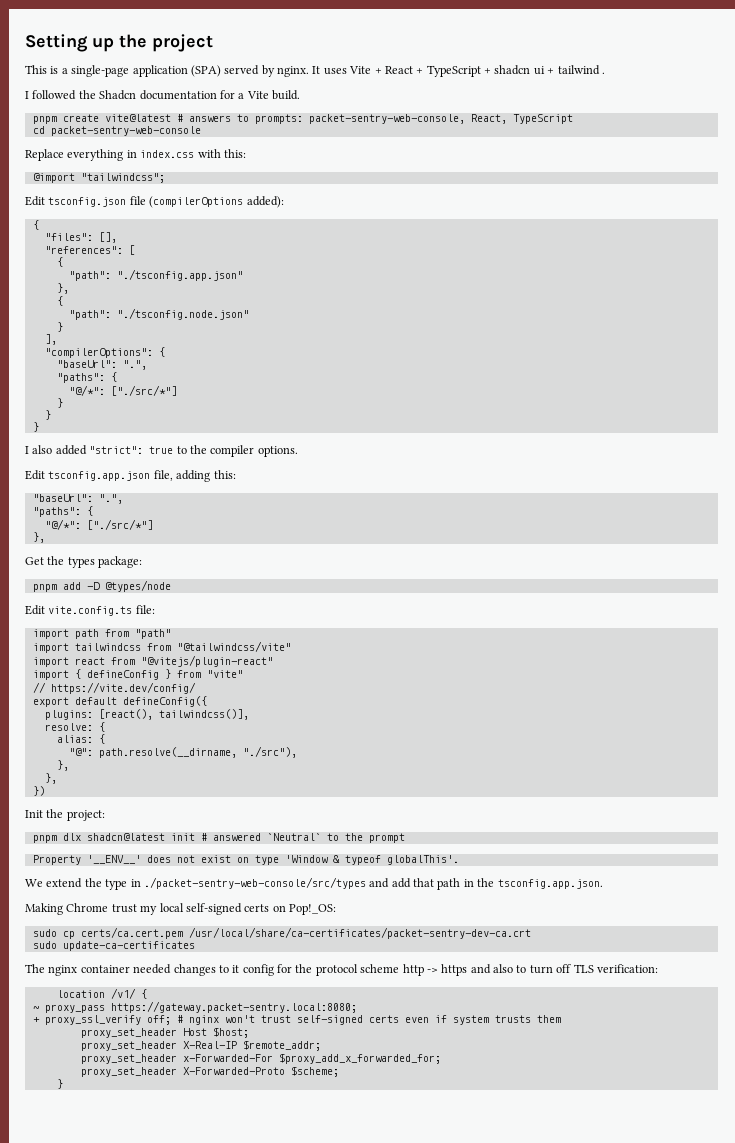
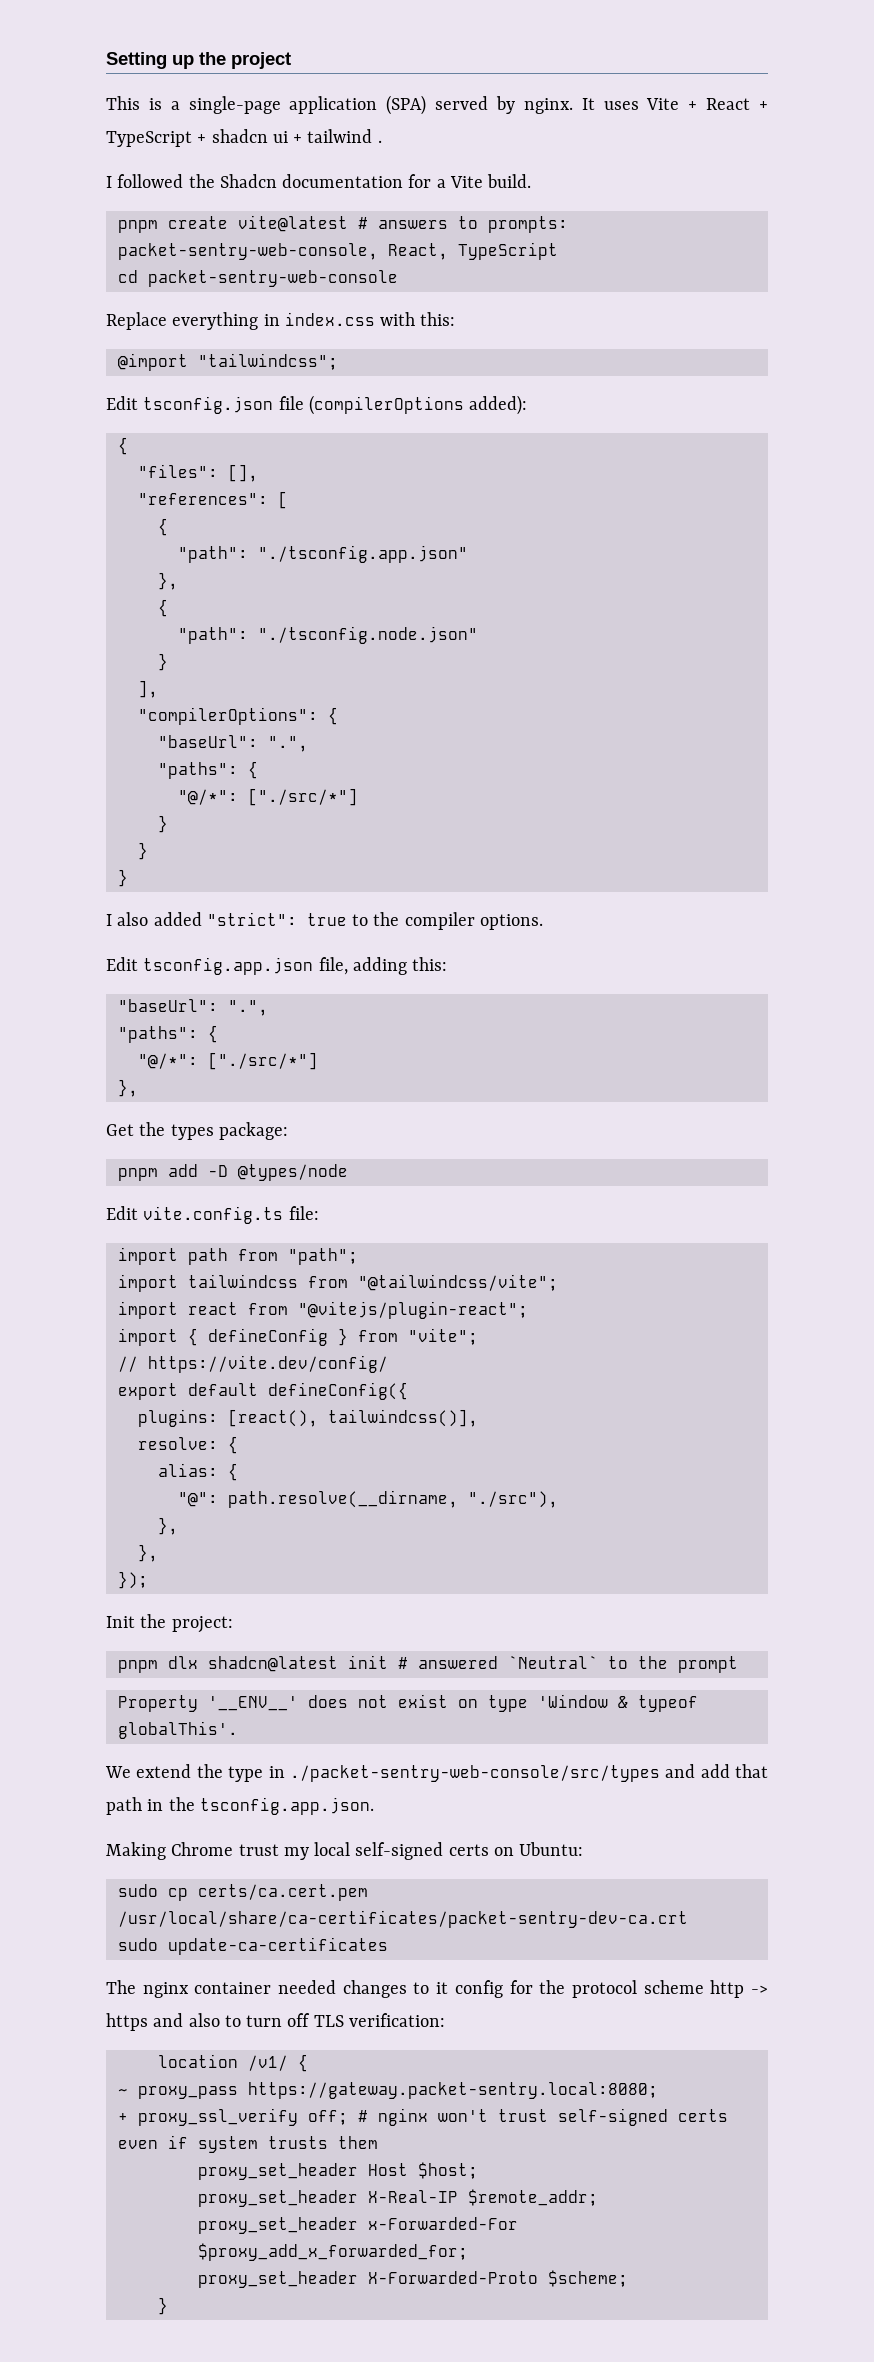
- import path from "path"
+ import path from "path";
- import tailwindcss from "@tailwindcss/vite"
+ import tailwindcss from "@tailwindcss/vite";
- import react from "@vitejs/plugin-react"
+ import react from "@vitejs/plugin-react";
- import { defineConfig } from "vite"
+ import { defineConfig } from "vite";
- })
+ });
- Making Chrome trust my local self-signed certs on Pop!_OS:
+ Making Chrome trust my local self-signed certs on Ubuntu:

